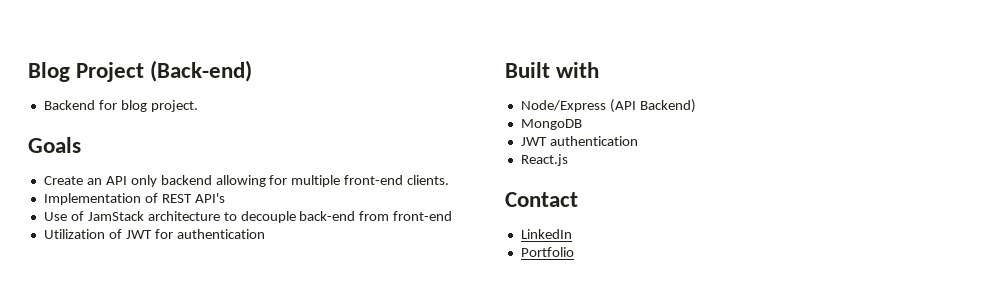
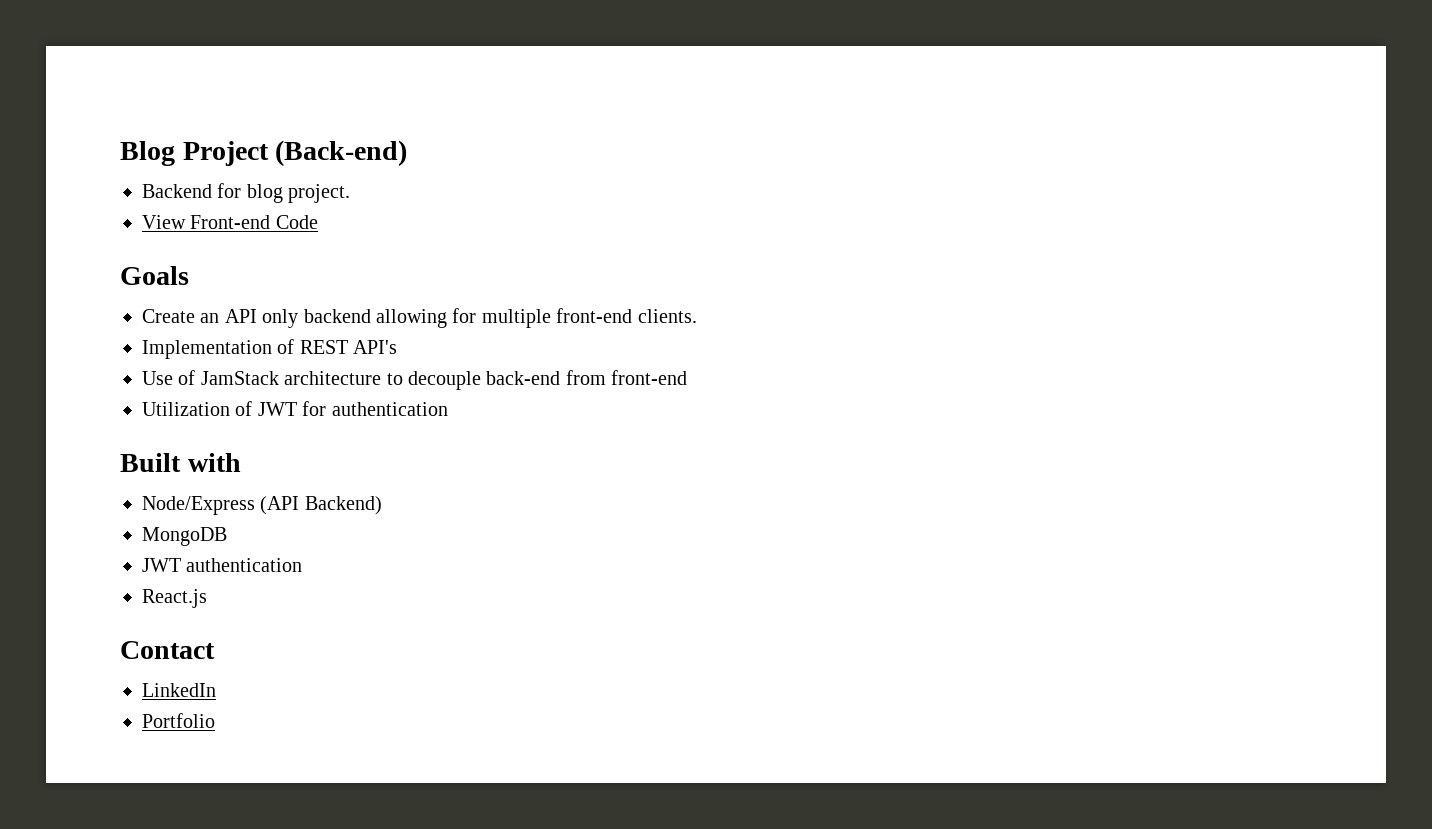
+ View Front-end Code

